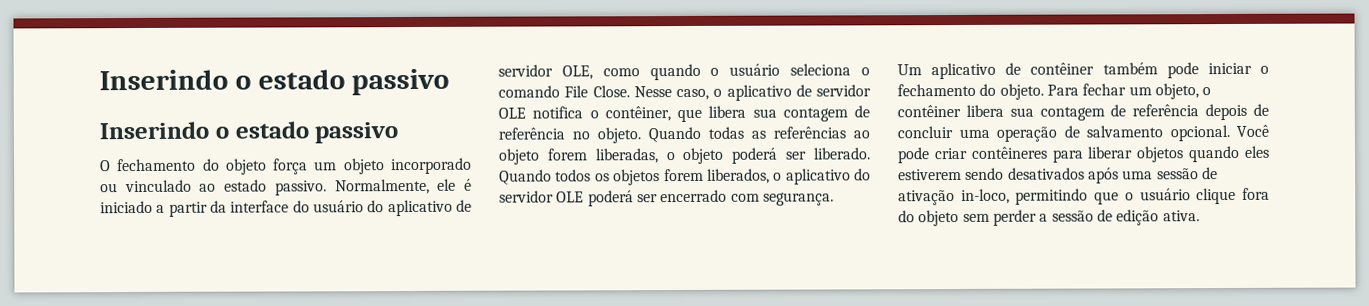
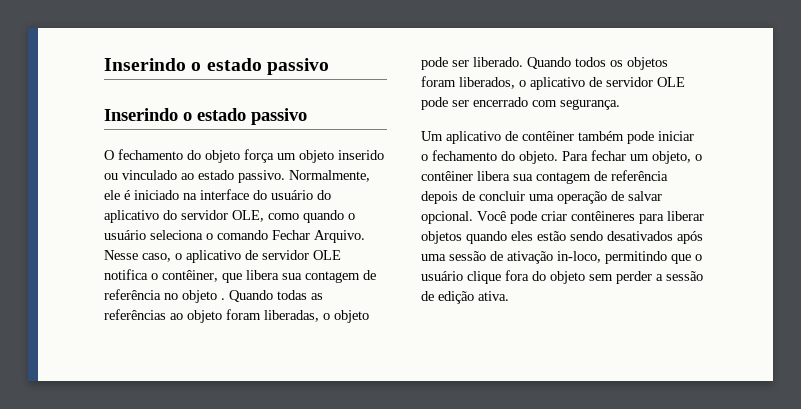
- O fechamento do objeto força um objeto incorporado ou vinculado ao estado passivo.
+ O fechamento do objeto força um objeto inserido ou vinculado ao estado passivo.
- Normalmente, ele é iniciado a partir da interface do usuário do aplicativo de servidor OLE, como quando o usuário seleciona o comando File Close.
+ Normalmente, ele é iniciado na interface do usuário do aplicativo do servidor OLE, como quando o usuário seleciona o comando Fechar Arquivo.
- Nesse caso, o aplicativo de servidor OLE notifica o contêiner, que libera sua contagem de referência no objeto.
+ Nesse caso, o aplicativo de servidor OLE notifica o contêiner, que libera sua contagem de referência no objeto .
- Quando todas as referências ao objeto forem liberadas, o objeto poderá ser liberado.
+ Quando todas as referências ao objeto foram liberadas, o objeto pode ser liberado.
- Quando todos os objetos forem liberados, o aplicativo do servidor OLE poderá ser encerrado com segurança.
+ Quando todos os objetos foram liberados, o aplicativo de servidor OLE pode ser encerrado com segurança.
- Para fechar um objeto, o contêiner libera sua contagem de referência depois de concluir uma operação de salvamento opcional.
+ Para fechar um objeto, o contêiner libera sua contagem de referência depois de concluir uma operação de salvar opcional.
- Você pode criar contêineres para liberar objetos quando eles estiverem sendo desativados após uma sessão de ativação in-loco, permitindo que o usuário clique fora do objeto sem perder a sessão de edição ativa.
+ Você pode criar contêineres para liberar objetos quando eles estão sendo desativados após uma sessão de ativação in-loco, permitindo que o usuário clique fora do objeto sem perder a sessão de edição ativa.

